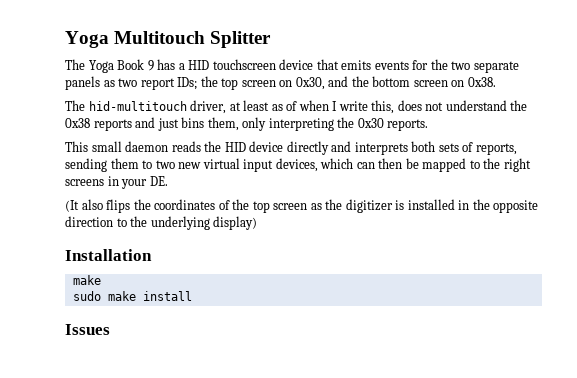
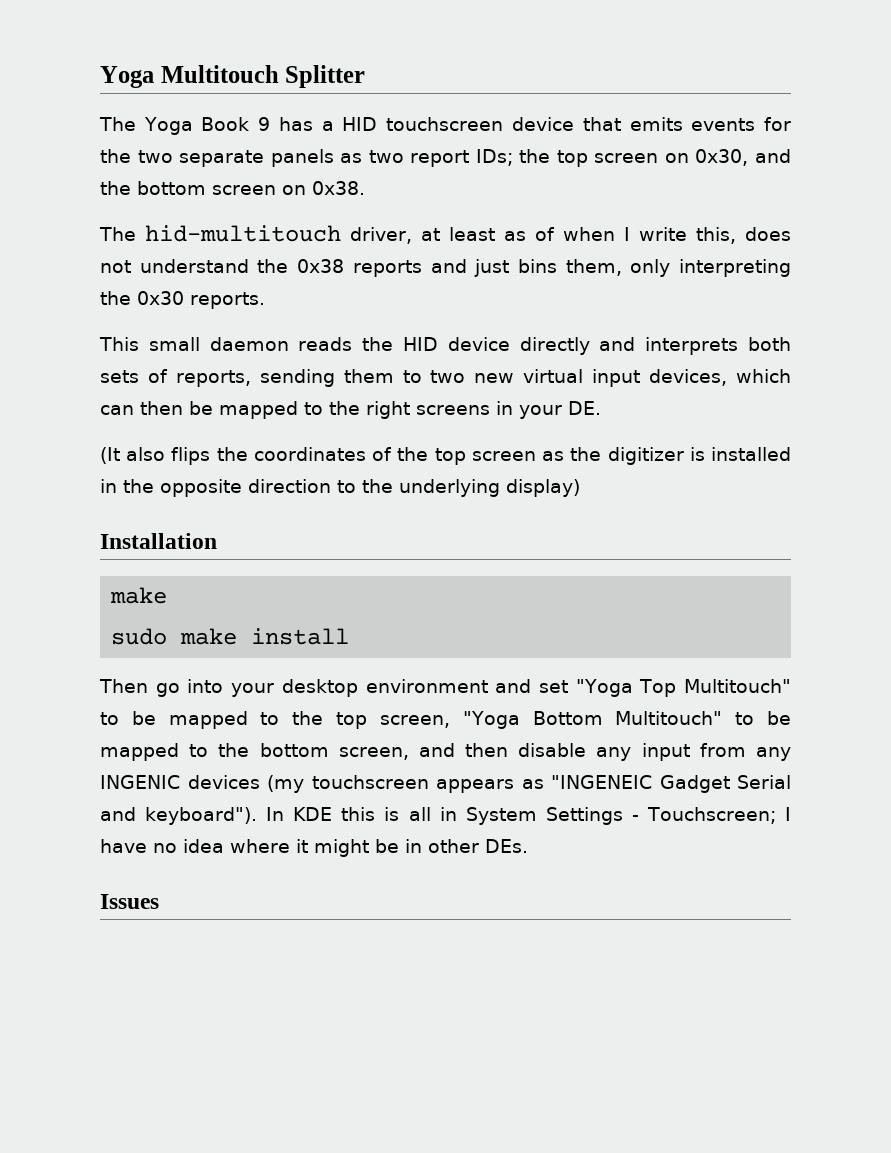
+ Then go into your desktop environment and set "Yoga Top Multitouch" to be mapped to the top screen, "Yoga Bottom Multitouch" to be mapped to the bottom screen, and then disable any input from any INGENIC devices (my touchscreen appears as "INGENEIC Gadget Serial and keyboard"). In KDE this is all in System Settings - Touchscreen; I have no idea where it might be in other DEs.

